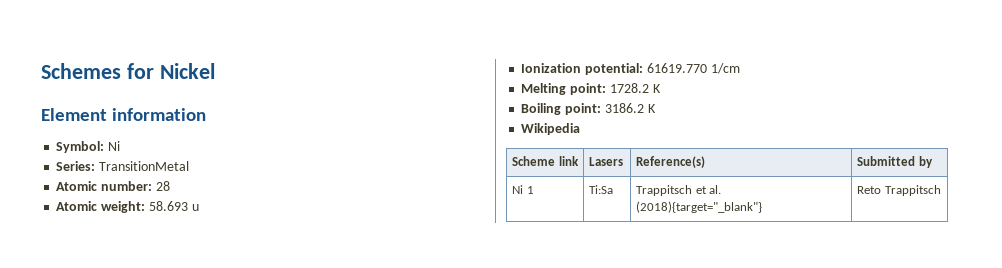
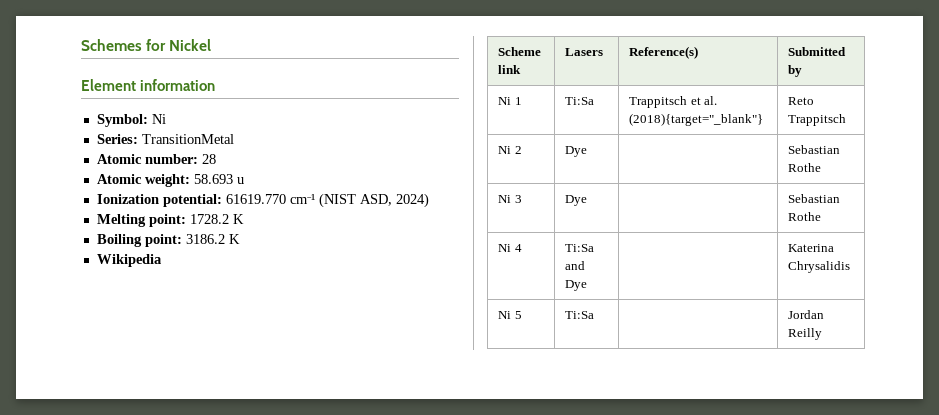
- Ionization potential: 61619.770 1/cm
+ Ionization potential: 61619.770 cm⁻¹ (NIST ASD, 2024)
+ Ni 2 | Dye | | Sebastian Rothe
+ Ni 3 | Dye | | Sebastian Rothe
+ Ni 4 | Ti:Sa and Dye | | Katerina Chrysalidis
+ Ni 5 | Ti:Sa | | Jordan Reilly

